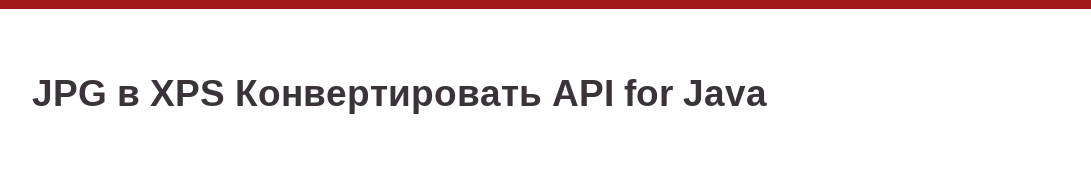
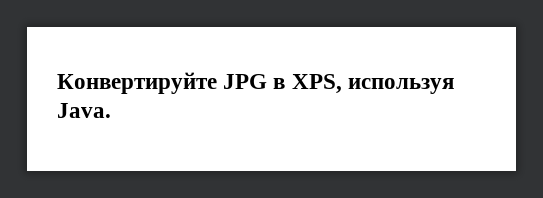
- JPG в XPS Конвертировать API for Java
+ Конвертируйте JPG в XPS, используя Java.

